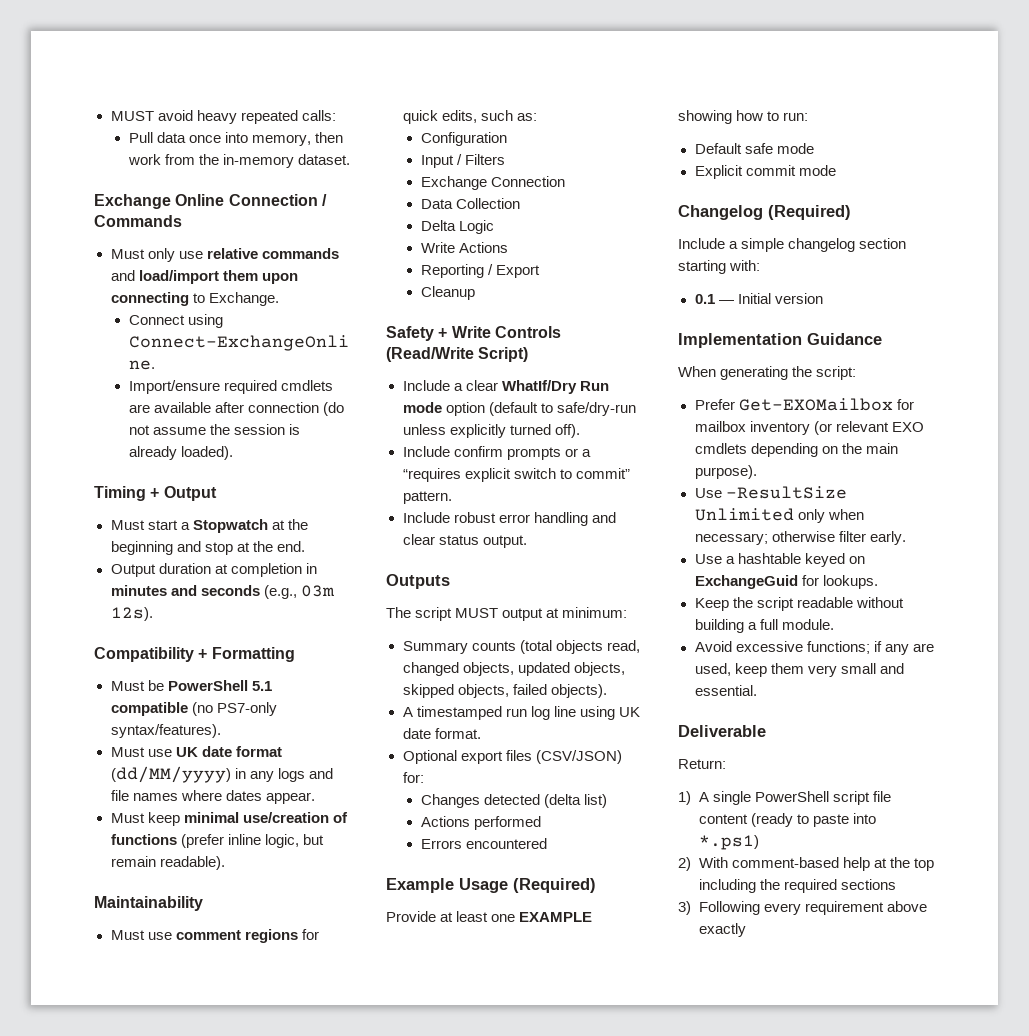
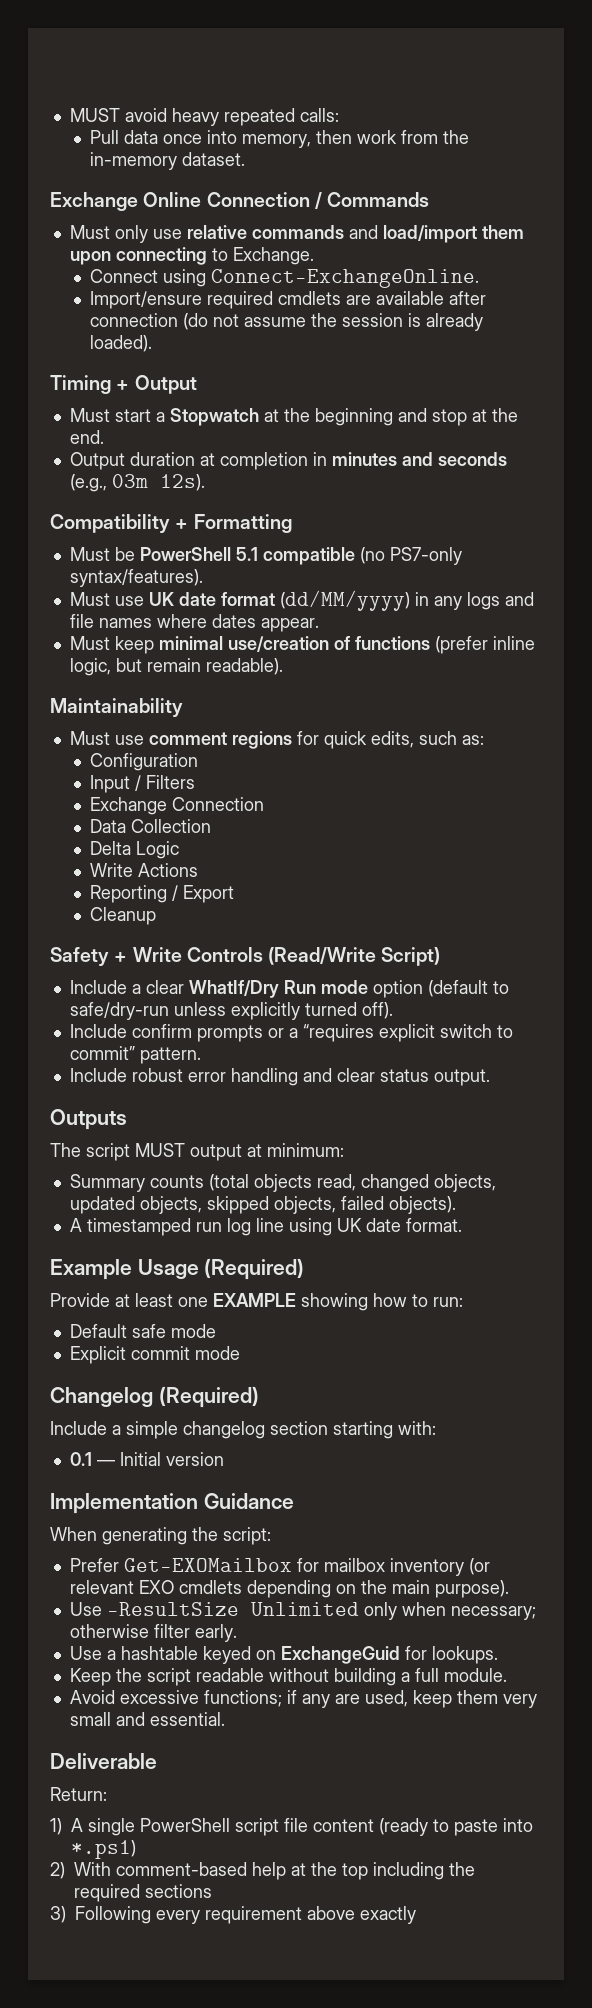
- Optional export files (CSV/JSON) for:
- Changes detected (delta list)
- Actions performed
- Errors encountered

